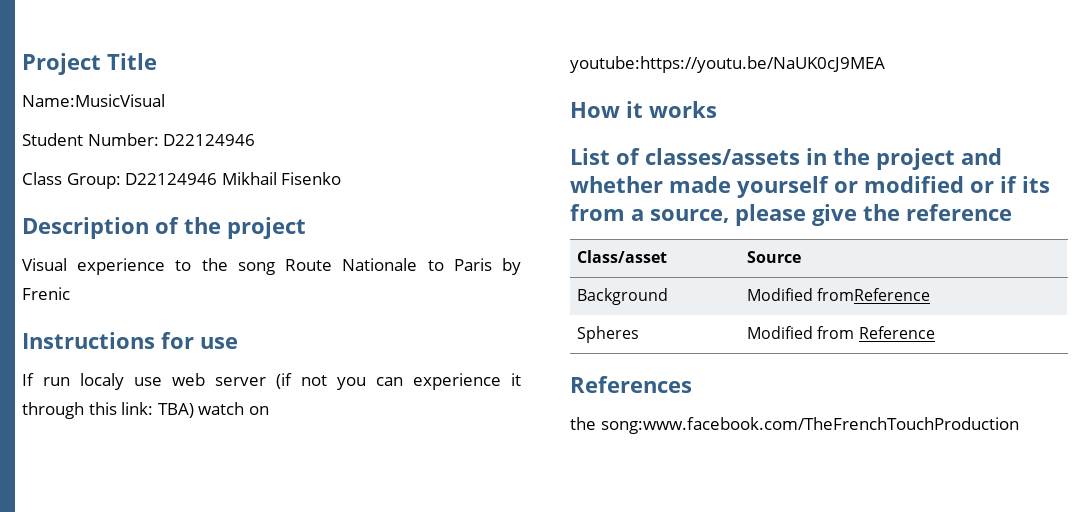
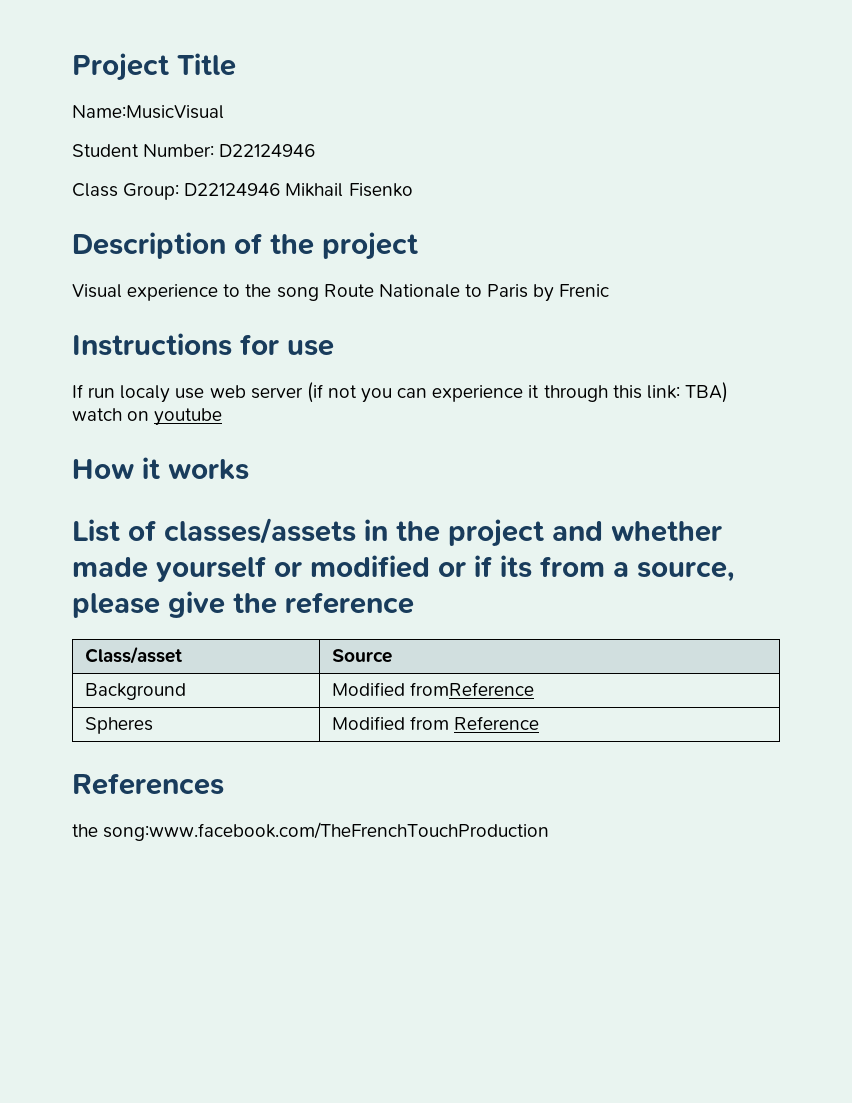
- If run localy use web server (if not you can experience it through this link: TBA) watch on youtube:https://youtu.be/NaUK0cJ9MEA
+ If run localy use web server (if not you can experience it through this link: TBA) watch on youtube

